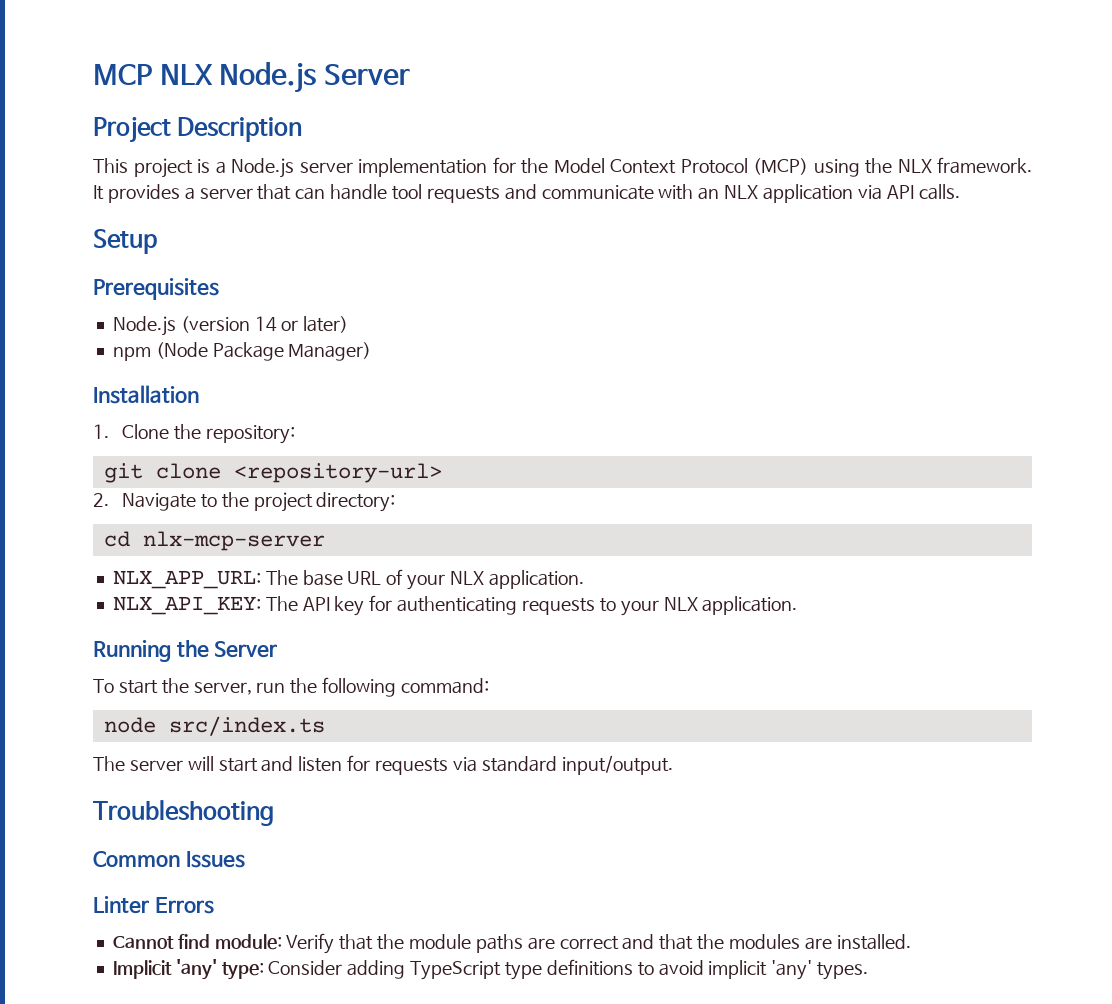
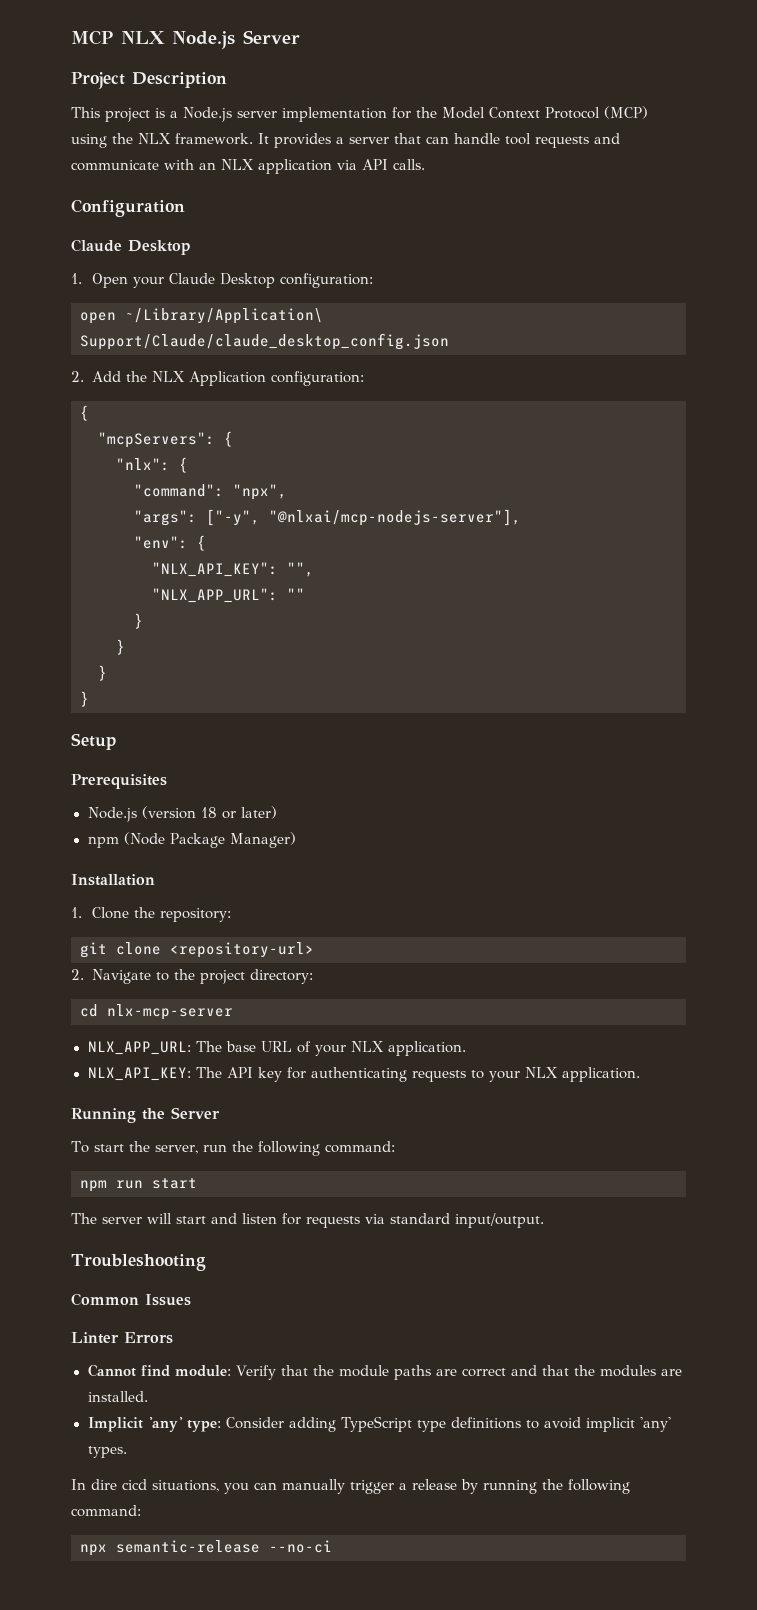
+ Configuration
+ Claude Desktop
+ 1. Open your Claude Desktop configuration:
+ open ~/Library/Application\ Support/Claude/claude_desktop_config.json
+ 2. Add the NLX Application configuration:
+ {
+ "mcpServers": {
+ "nlx": {
+ "command": "npx",
+ "args": ["-y", "@nlxai/mcp-nodejs-server"],
+ "env": {
+ "NLX_API_KEY": "",
+ "NLX_APP_URL": ""
+ }
+ }
+ }
+ }
- Node.js (version 14 or later)
+ Node.js (version 18 or later)
- node src/index.ts
+ npm run start
+ In dire cicd situations, you can manually trigger a release by running the following command:
+ npx semantic-release --no-ci

